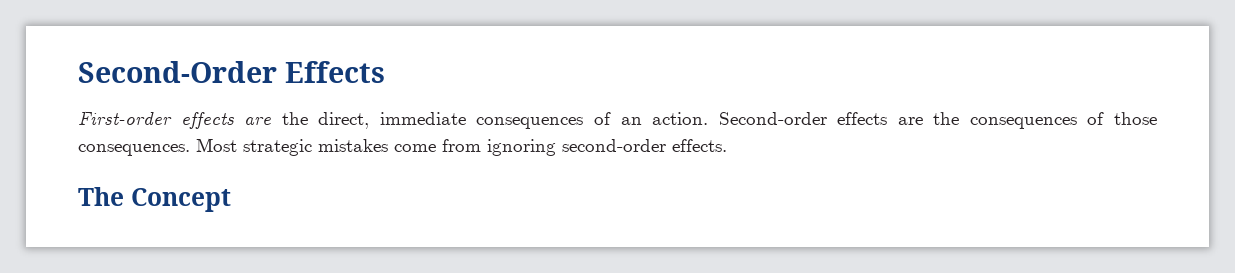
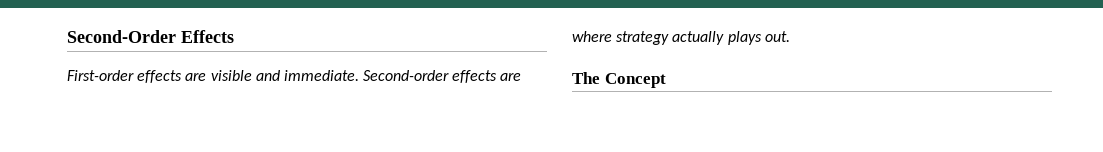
- First-order effects are the direct, immediate consequences of an action. Second-order effects are the consequences of those consequences. Most strategic mistakes come from ignoring second-order effects.
+ First-order effects are visible and immediate. Second-order effects are where strategy actually plays out.

